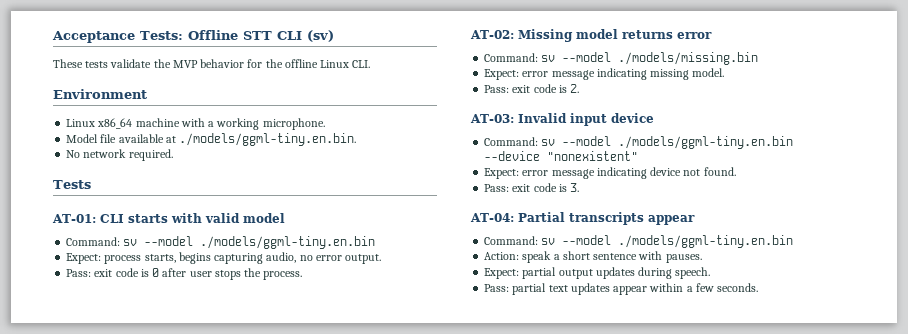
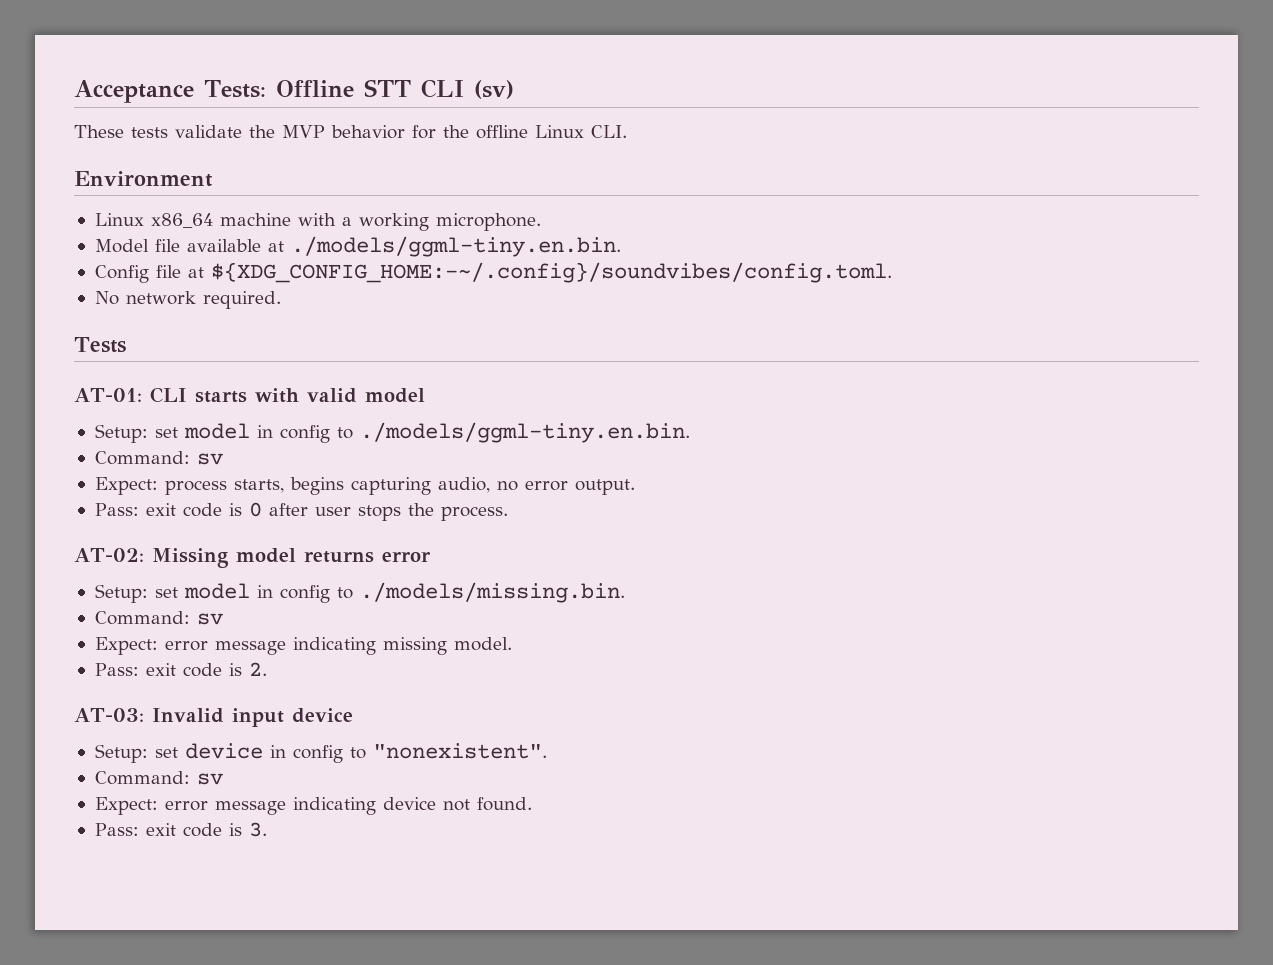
+ Config file at ${XDG_CONFIG_HOME:-~/.config}/soundvibes/config.toml.
  AT-01: CLI starts with valid model
- Command: sv --model ./models/ggml-tiny.en.bin
+ Setup: set model in config to ./models/ggml-tiny.en.bin.
+ Command: sv
- Command: sv --model ./models/missing.bin
+ Setup: set model in config to ./models/missing.bin.
+ Command: sv
- Command: sv --model ./models/ggml-tiny.en.bin --device "nonexistent"
+ Setup: set device in config to "nonexistent".
+ Command: sv
- AT-04: Partial transcripts appear
- Command: sv --model ./models/ggml-tiny.en.bin
- Action: speak a short sentence with pauses.
- Expect: partial output updates during speech.
- Pass: partial text updates appear within a few seconds.

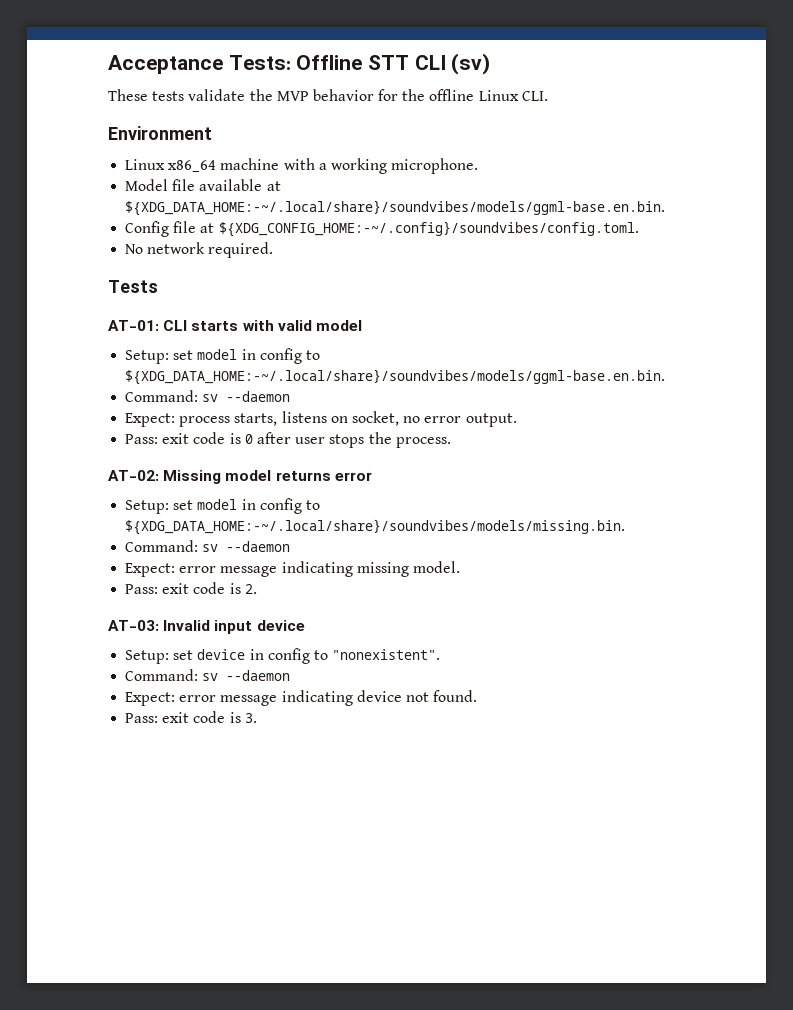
- Model file available at ./models/ggml-tiny.en.bin.
+ Model file available at ${XDG_DATA_HOME:-~/.local/share}/soundvibes/models/ggml-base.en.bin.
- Setup: set model in config to ./models/ggml-tiny.en.bin.
- Command: sv
+ Setup: set model in config to ${XDG_DATA_HOME:-~/.local/share}/soundvibes/models/ggml-base.en.bin.
+ Command: sv --daemon
- Expect: process starts, begins capturing audio, no error output.
+ Expect: process starts, listens on socket, no error output.
- Setup: set model in config to ./models/missing.bin.
- Command: sv
+ Setup: set model in config to ${XDG_DATA_HOME:-~/.local/share}/soundvibes/models/missing.bin.
+ Command: sv --daemon
  Setup: set device in config to "nonexistent".
- Command: sv
+ Command: sv --daemon

